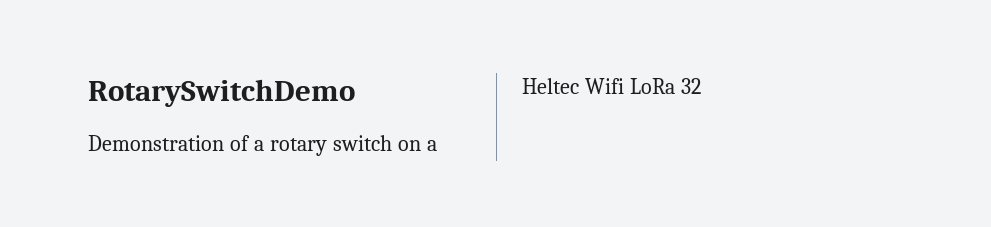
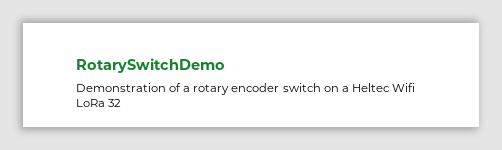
- Demonstration of a rotary switch on a Heltec Wifi LoRa 32
+ Demonstration of a rotary encoder switch on a Heltec Wifi LoRa 32

